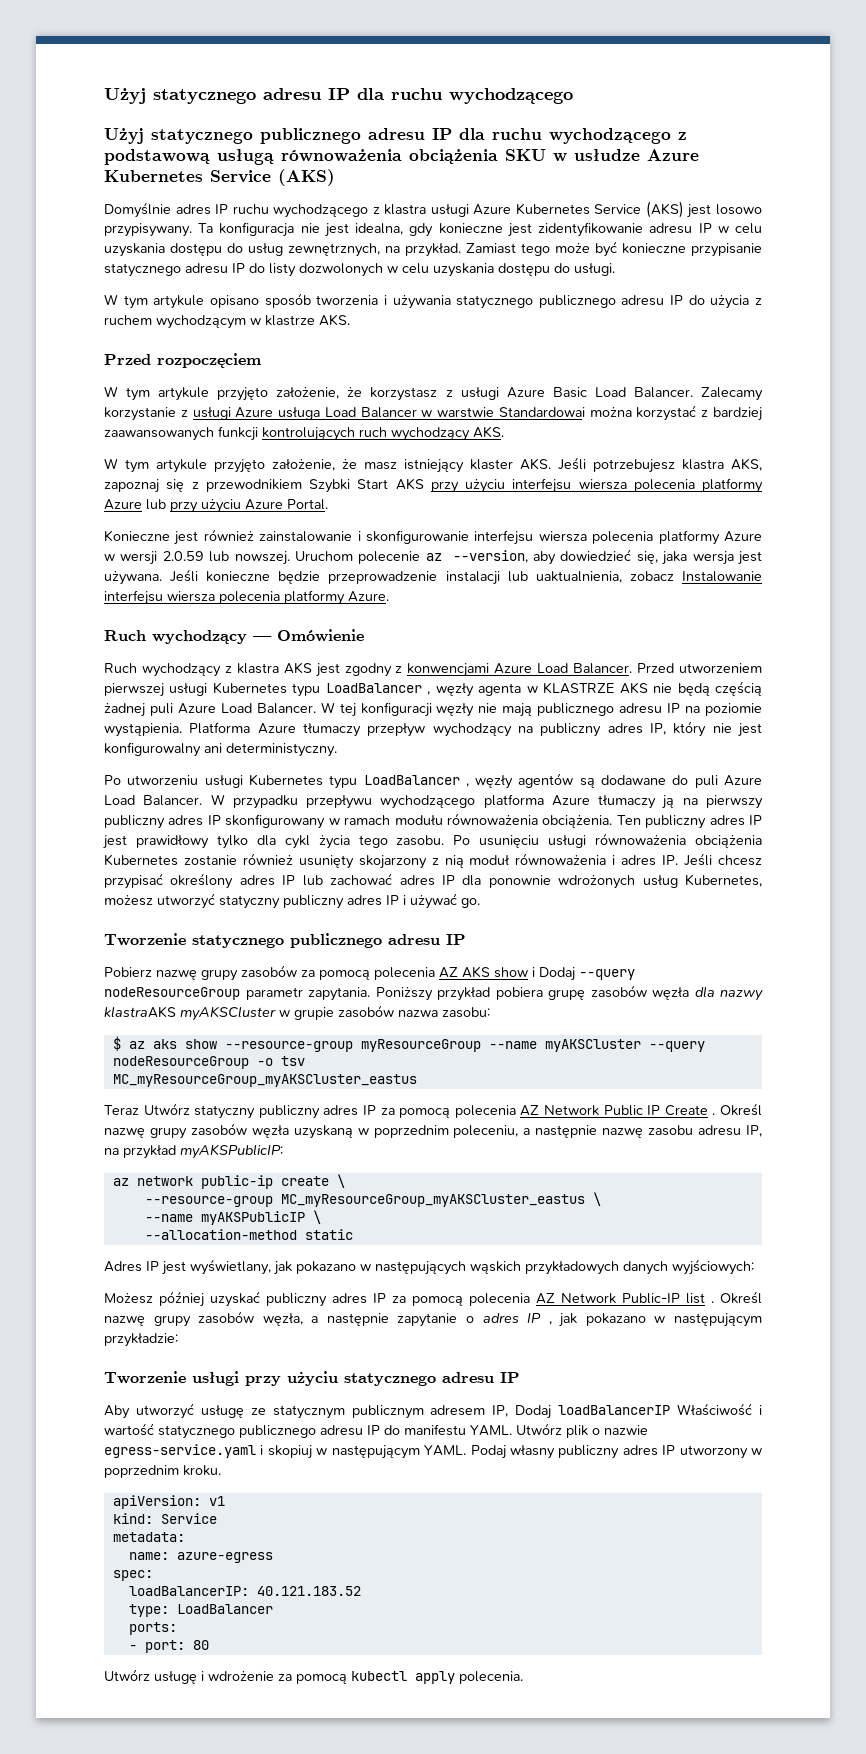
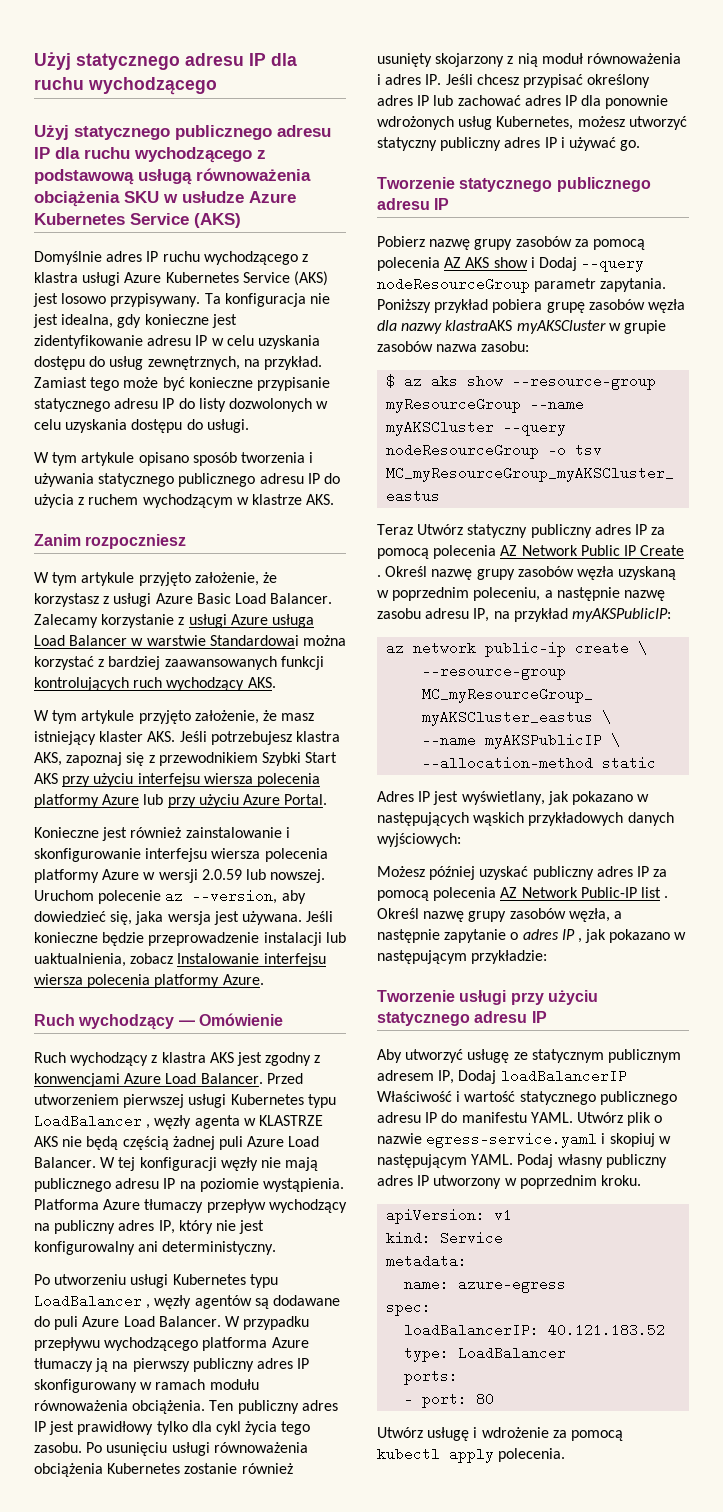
- Przed rozpoczęciem
+ Zanim rozpoczniesz

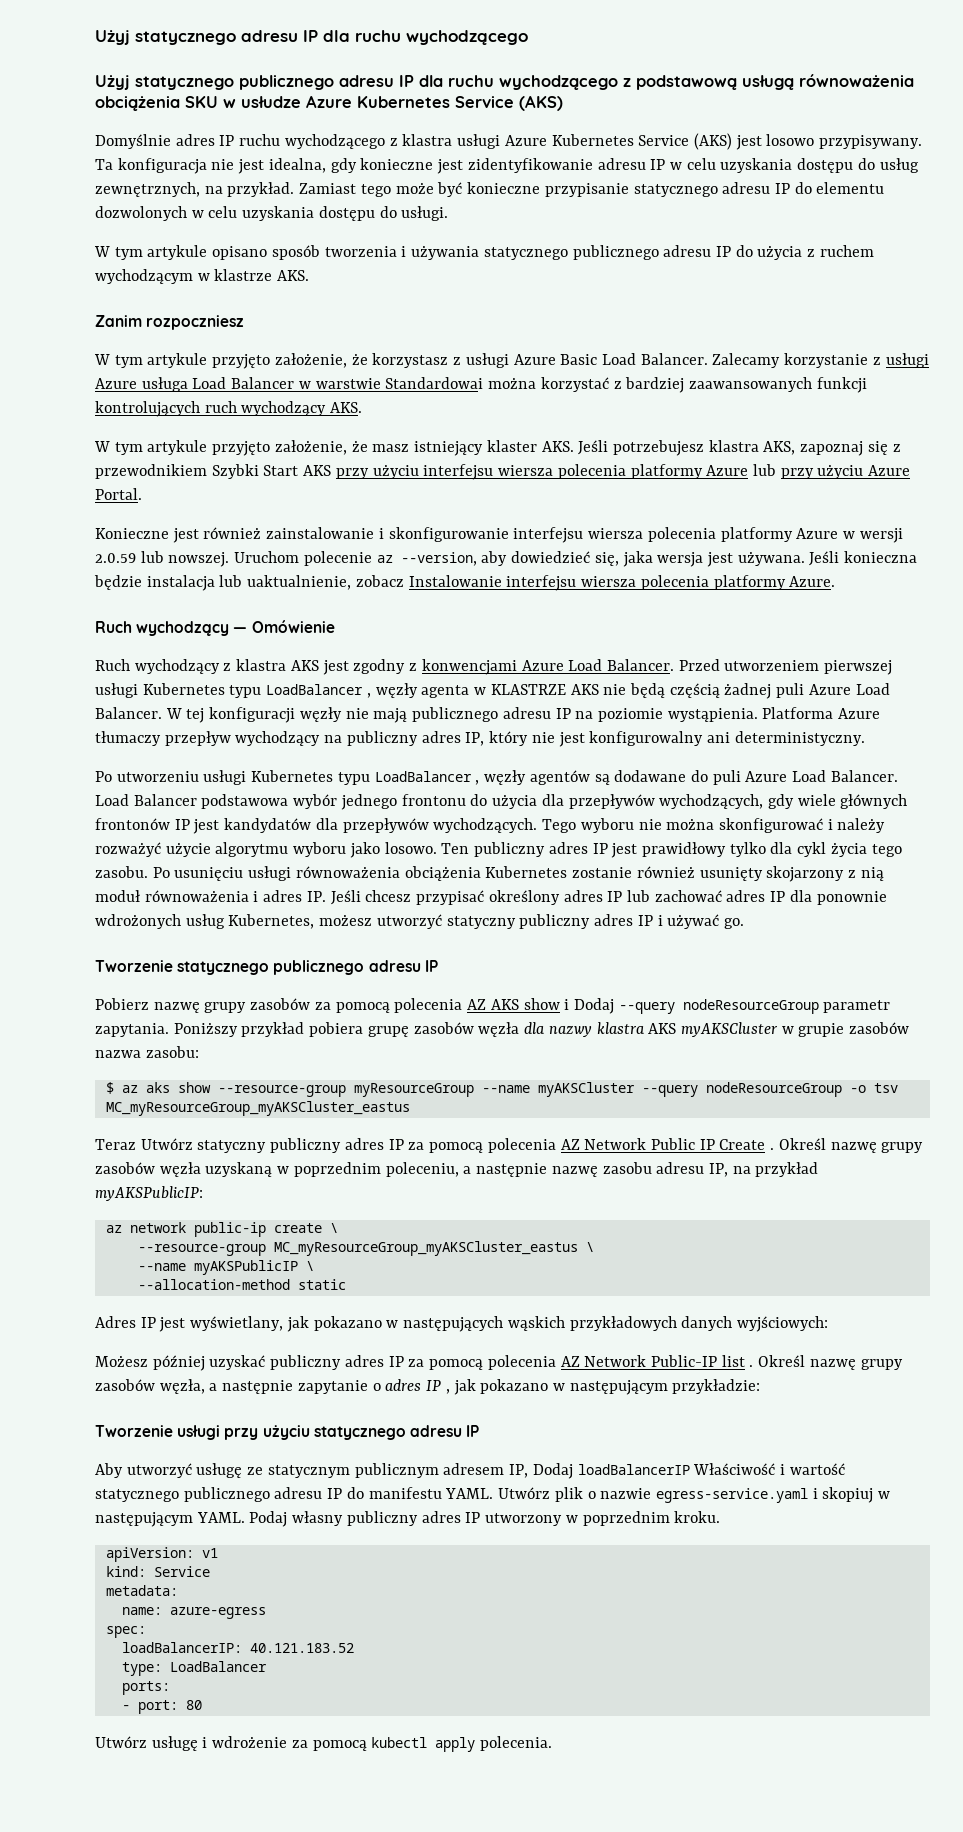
- Zamiast tego może być konieczne przypisanie statycznego adresu IP do listy dozwolonych w celu uzyskania dostępu do usługi.
+ Zamiast tego może być konieczne przypisanie statycznego adresu IP do elementu dozwolonych w celu uzyskania dostępu do usługi.
- Jeśli konieczne będzie przeprowadzenie instalacji lub uaktualnienia, zobacz Instalowanie interfejsu wiersza polecenia platformy Azure.
+ Jeśli konieczna będzie instalacja lub uaktualnienie, zobacz Instalowanie interfejsu wiersza polecenia platformy Azure.
- W przypadku przepływu wychodzącego platforma Azure tłumaczy ją na pierwszy publiczny adres IP skonfigurowany w ramach modułu równoważenia obciążenia.
+ Load Balancer podstawowa wybór jednego frontonu do użycia dla przepływów wychodzących, gdy wiele głównych frontonów IP jest kandydatów dla przepływów wychodzących. Tego wyboru nie można skonfigurować i należy rozważyć użycie algorytmu wyboru jako losowo.
- Poniższy przykład pobiera grupę zasobów węzła dla nazwy klastraAKS myAKSCluster w grupie zasobów nazwa zasobu:
+ Poniższy przykład pobiera grupę zasobów węzła dla nazwy klastra AKS myAKSCluster w grupie zasobów nazwa zasobu:

